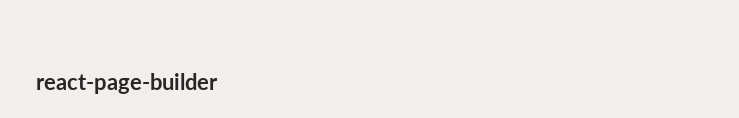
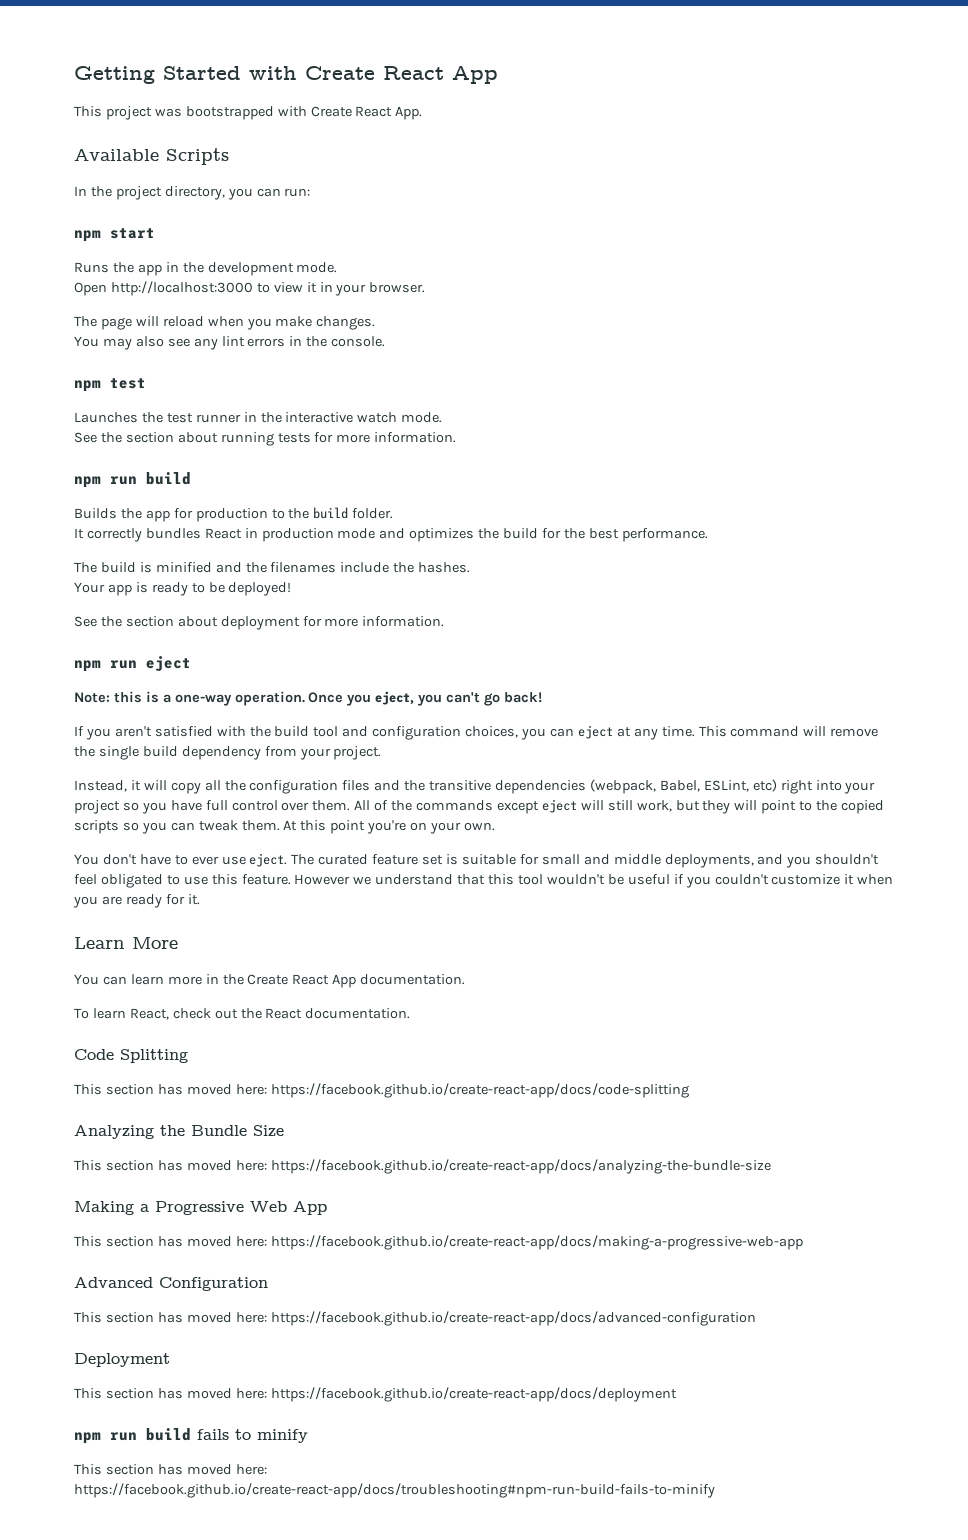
- react-page-builder
+ Getting Started with Create React App
+ This project was bootstrapped with Create React App.
+ Available Scripts
+ In the project directory, you can run:
+ npm start
+ Runs the app in the development mode.
+ Open http://localhost:3000 to view it in your browser.
+ The page will reload when you make changes.
+ You may also see any lint errors in the console.
+ npm test
+ Launches the test runner in the interactive watch mode.
+ See the section about running tests for more information.
+ npm run build
+ Builds the app for production to the build folder.
+ It correctly bundles React in production mode and optimizes the build for the best performance.
+ The build is minified and the filenames include the hashes.
+ Your app is ready to be deployed!
+ See the section about deployment for more information.
+ npm run eject
+ Note: this is a one-way operation. Once you eject, you can't go back!
+ If you aren't satisfied with the build tool and configuration choices, you can eject at any time. This command will remove the single build dependency from your project.
+ Instead, it will copy all the configuration files and the transitive dependencies (webpack, Babel, ESLint, etc) right into your project so you have full control over them. All of the commands except eject will still work, but they will point to the copied scripts so you can tweak them. At this point you're on your own.
+ You don't have to ever use eject. The curated feature set is suitable for small and middle deployments, and you shouldn't feel obligated to use this feature. However we understand that this tool wouldn't be useful if you couldn't customize it when you are ready for it.
+ Learn More
+ You can learn more in the Create React App documentation.
+ To learn React, check out the React documentation.
+ Code Splitting
+ This section has moved here: https://facebook.github.io/create-react-app/docs/code-splitting
+ Analyzing the Bundle Size
+ This section has moved here: https://facebook.github.io/create-react-app/docs/analyzing-the-bundle-size
+ Making a Progressive Web App
+ This section has moved here: https://facebook.github.io/create-react-app/docs/making-a-progressive-web-app
+ Advanced Configuration
+ This section has moved here: https://facebook.github.io/create-react-app/docs/advanced-configuration
+ Deployment
+ This section has moved here: https://facebook.github.io/create-react-app/docs/deployment
+ npm run build fails to minify
+ This section has moved here: https://facebook.github.io/create-react-app/docs/troubleshooting#npm-run-build-fails-to-minify

